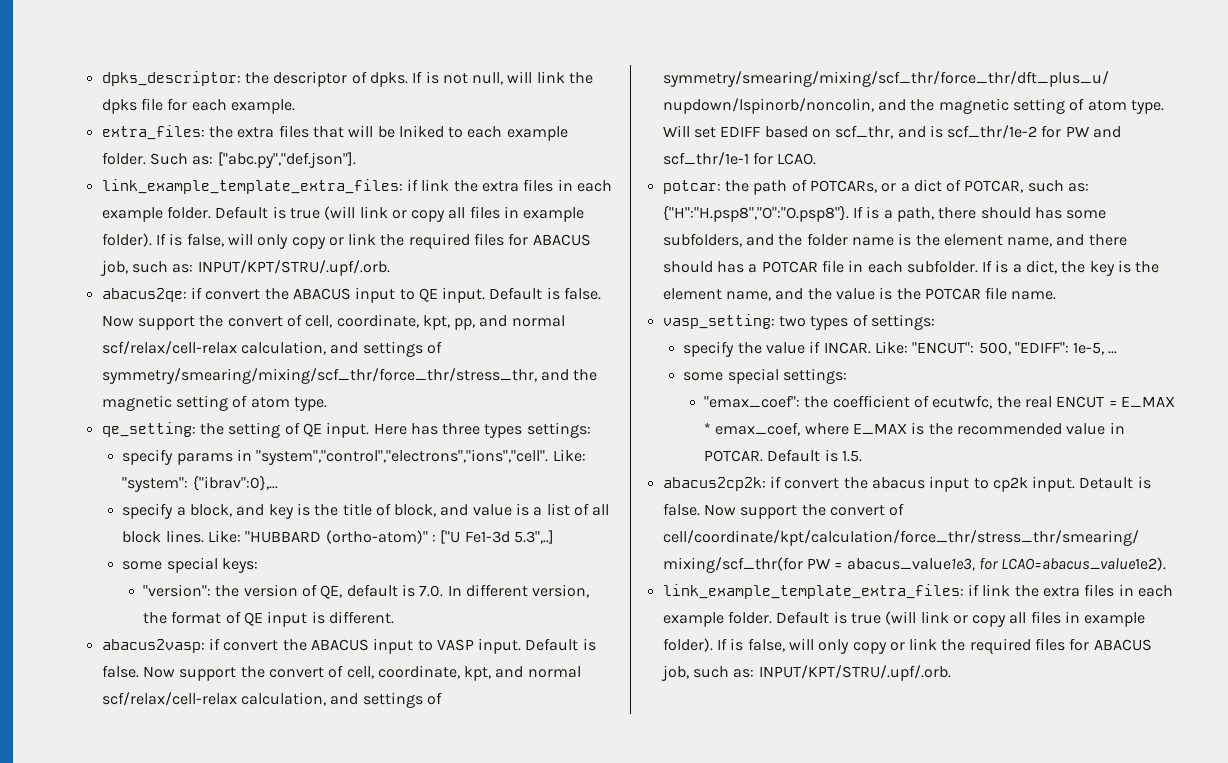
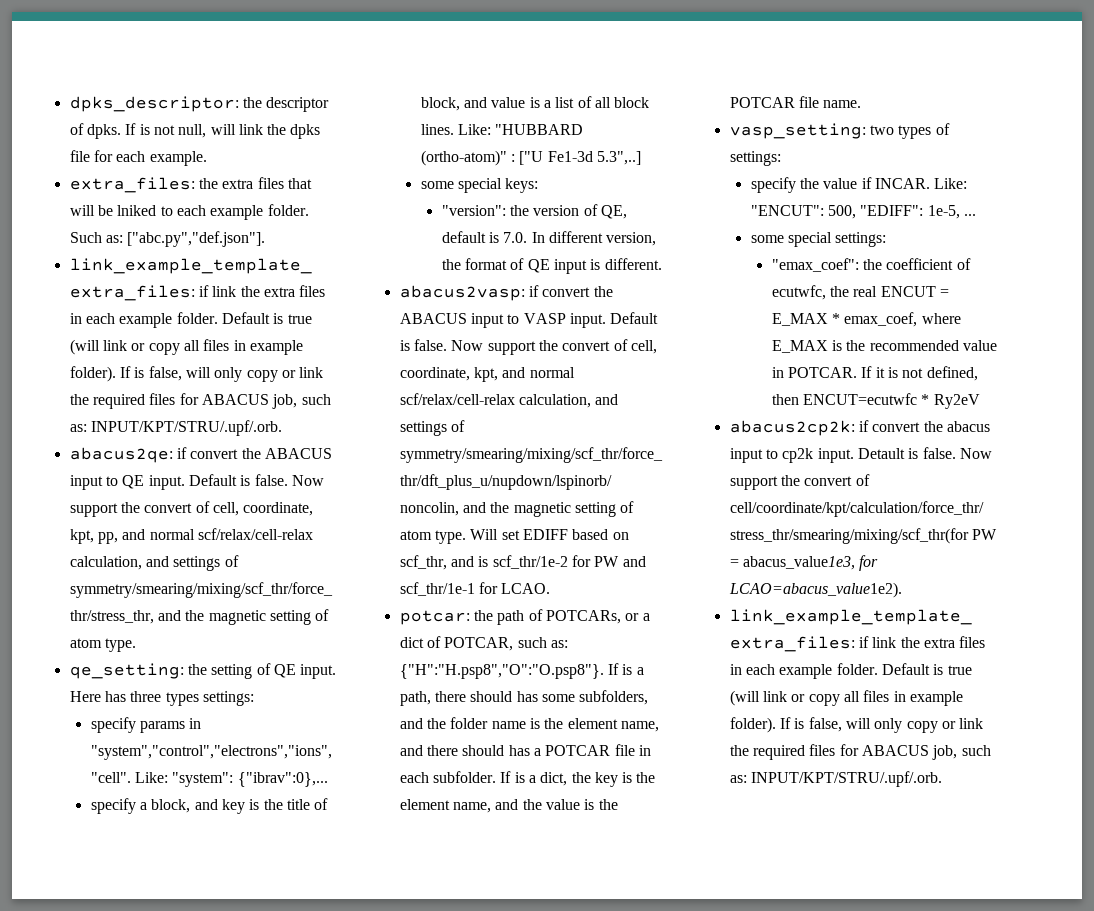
- Default is 1.5.
+ If it is not defined, then ENCUT=ecutwfc * Ry2eV

